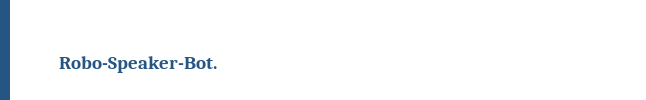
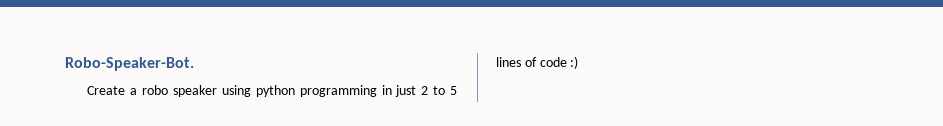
+ Create a robo speaker using python programming in just 2 to 5 lines of code :)

